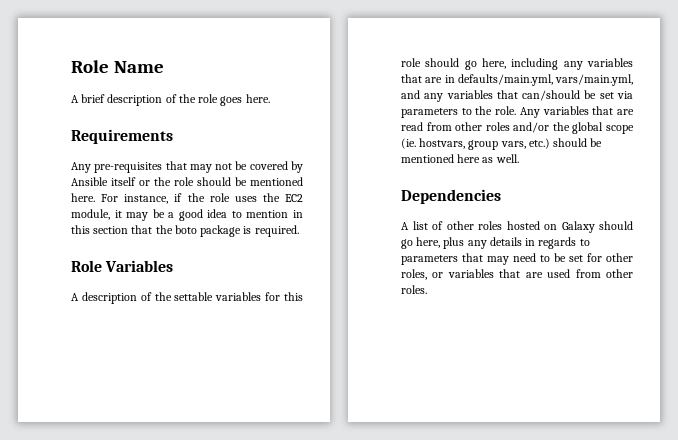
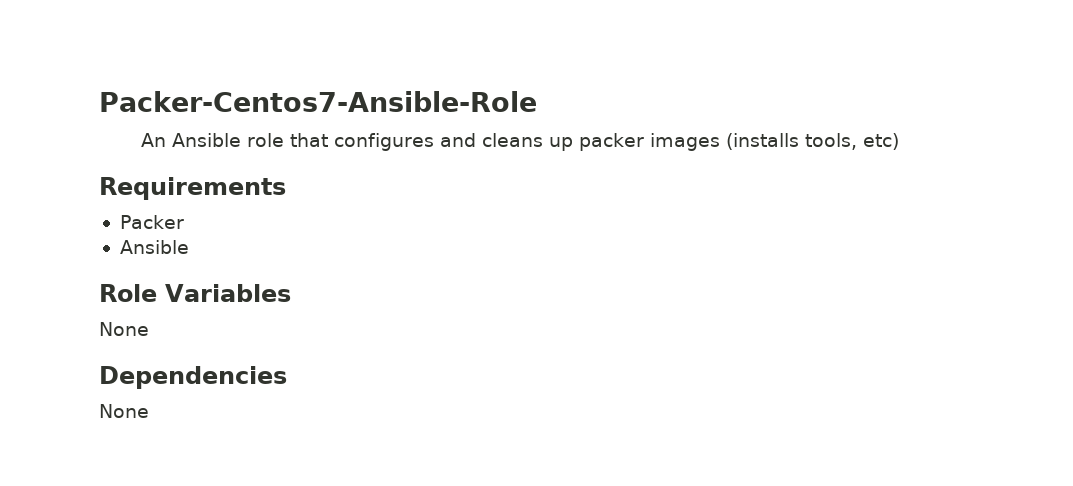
- Role Name
- A brief description of the role goes here.
+ Packer-Centos7-Ansible-Role
+ An Ansible role that configures and cleans up packer images (installs tools, etc)
  Requirements
- Any pre-requisites that may not be covered by Ansible itself or the role should be mentioned here. For instance, if the role uses the EC2 module, it may be a good idea to mention in this section that the boto package is required.
+ Packer
+ Ansible
  Role Variables
- A description of the settable variables for this role should go here, including any variables that are in defaults/main.yml, vars/main.yml, and any variables that can/should be set via parameters to the role. Any variables that are read from other roles and/or the global scope (ie. hostvars, group vars, etc.) should be mentioned here as well.
+ None
  Dependencies
- A list of other roles hosted on Galaxy should go here, plus any details in regards to parameters that may need to be set for other roles, or variables that are used from other roles.
+ None

